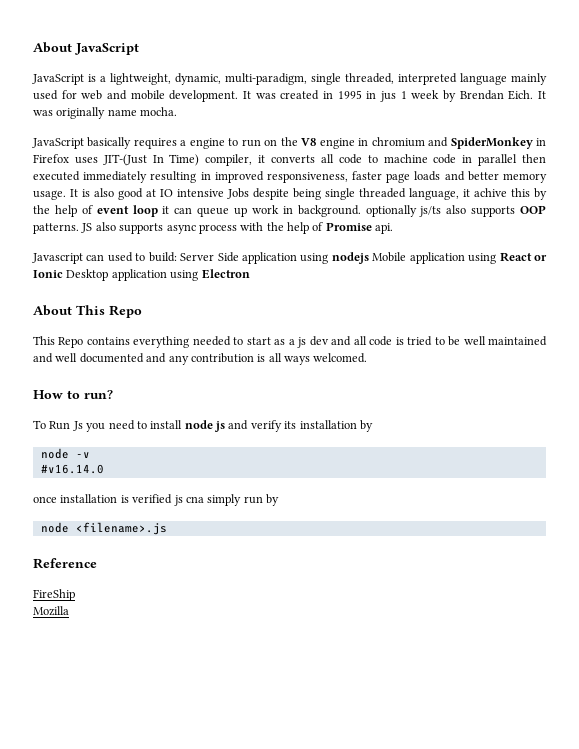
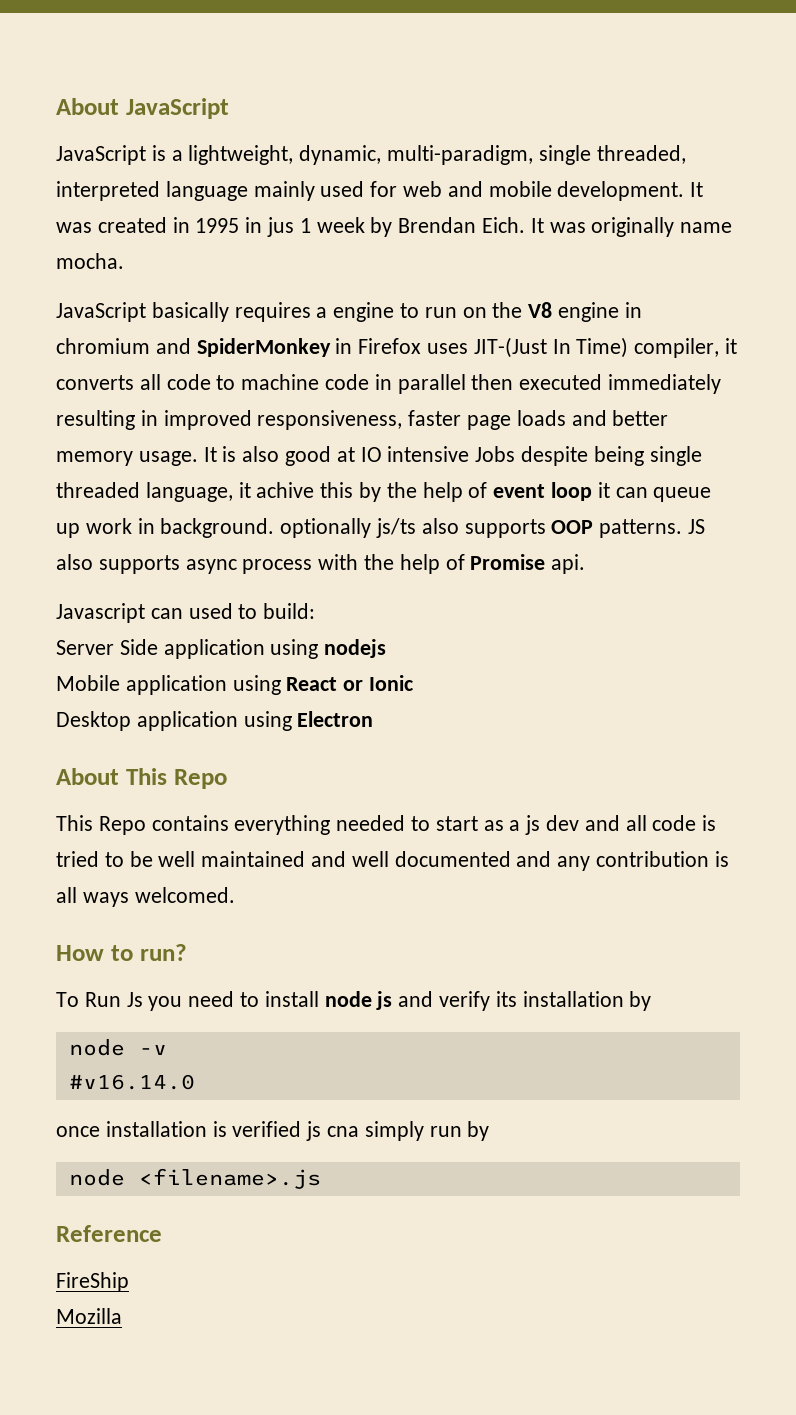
- Javascript can used to build: Server Side application using nodejs Mobile application using React or Ionic Desktop application using Electron
+ Javascript can used to build:
+ Server Side application using nodejs
+ Mobile application using React or Ionic
+ Desktop application using Electron

